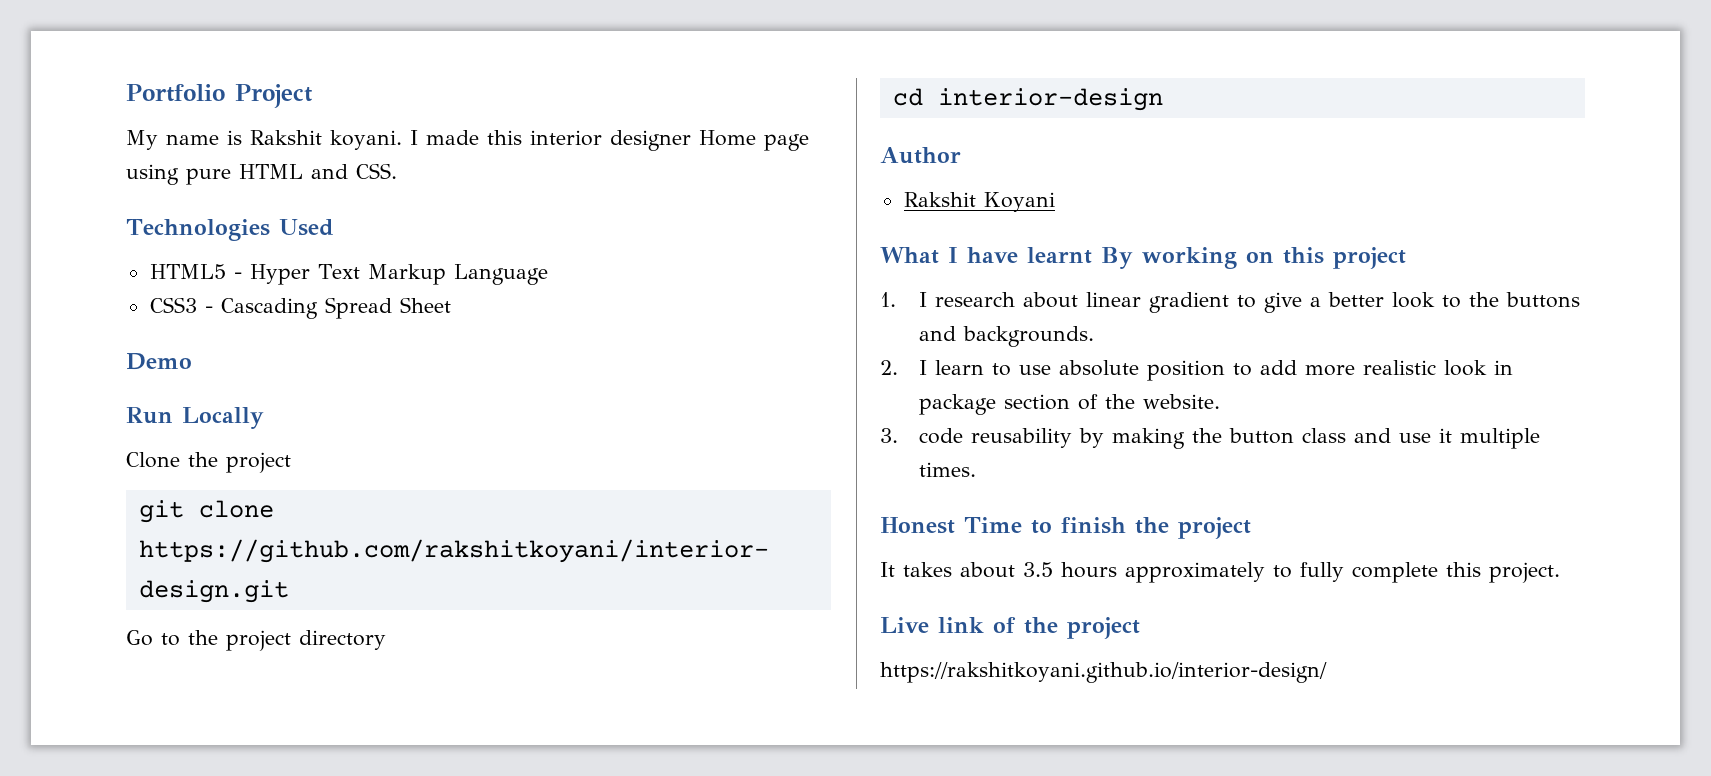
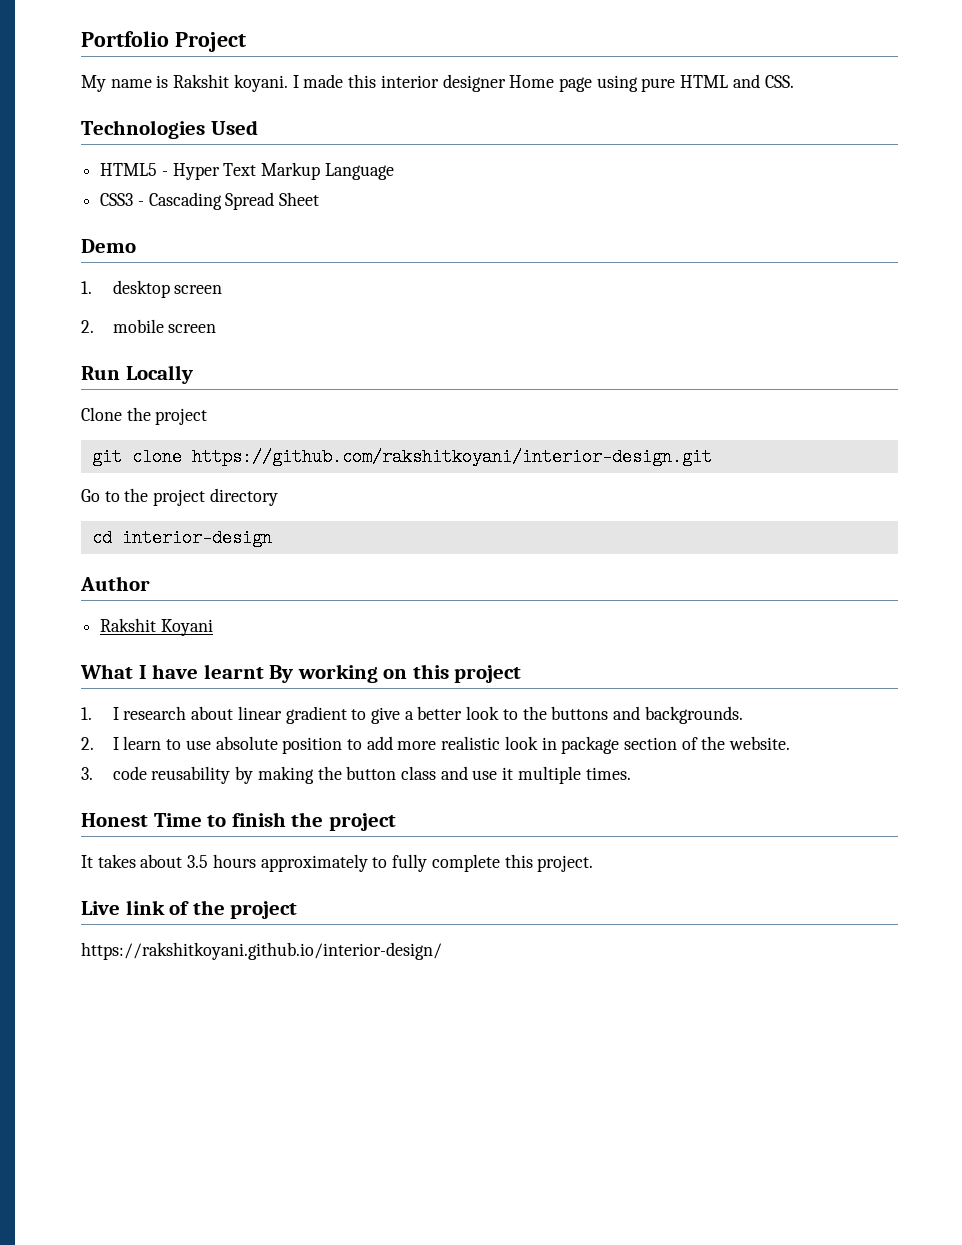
+ 1. desktop screen
+ 2. mobile screen

